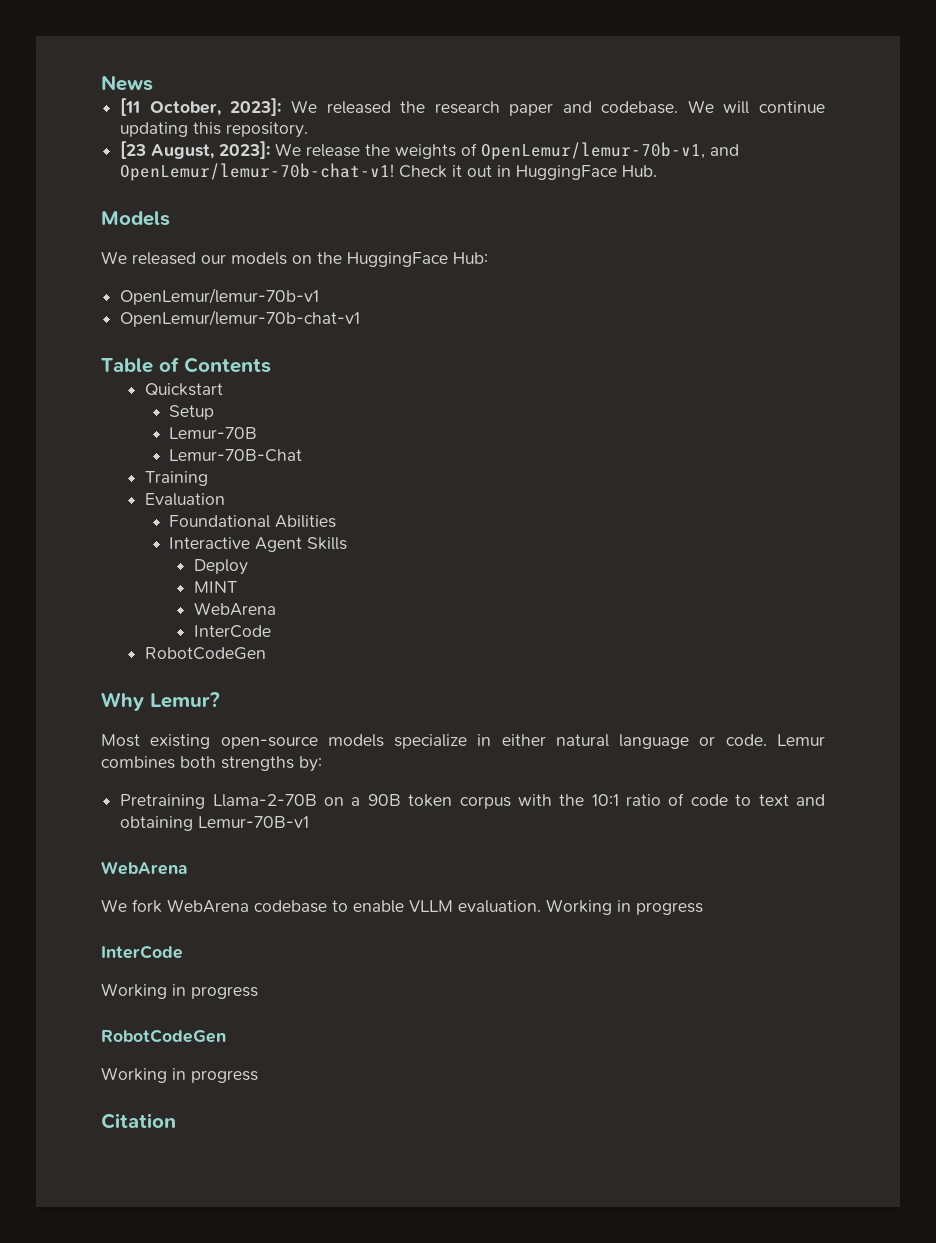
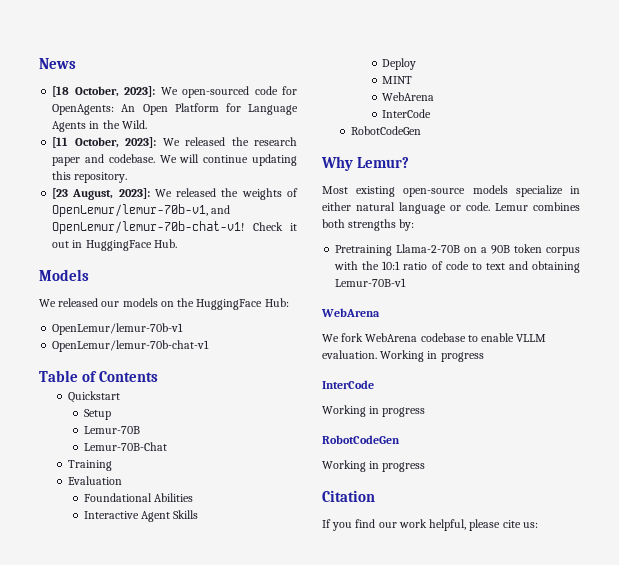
+ [18 October, 2023]: We open-sourced code for OpenAgents: An Open Platform for Language Agents in the Wild.
- [23 August, 2023]: We release the weights of OpenLemur/lemur-70b-v1, and OpenLemur/lemur-70b-chat-v1!
+ [23 August, 2023]: We released the weights of OpenLemur/lemur-70b-v1, and OpenLemur/lemur-70b-chat-v1!
+ If you find our work helpful, please cite us:

